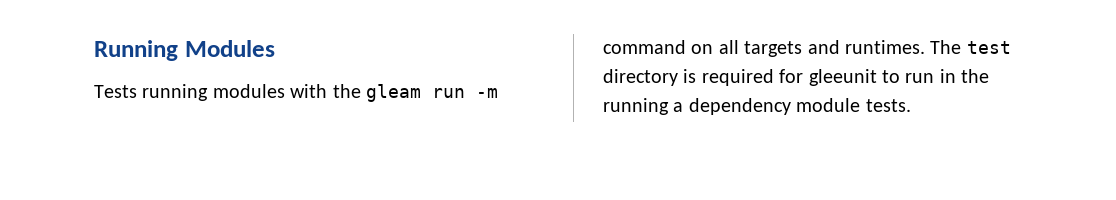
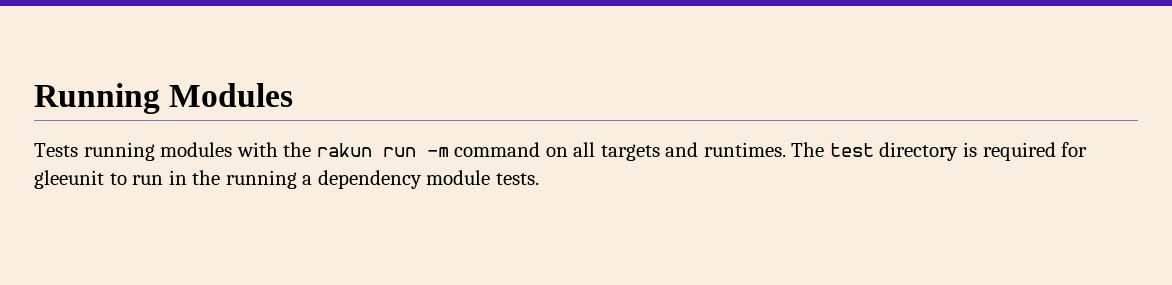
- Tests running modules with the gleam run -m command on all targets and runtimes.
+ Tests running modules with the rakun run -m command on all targets and runtimes.

